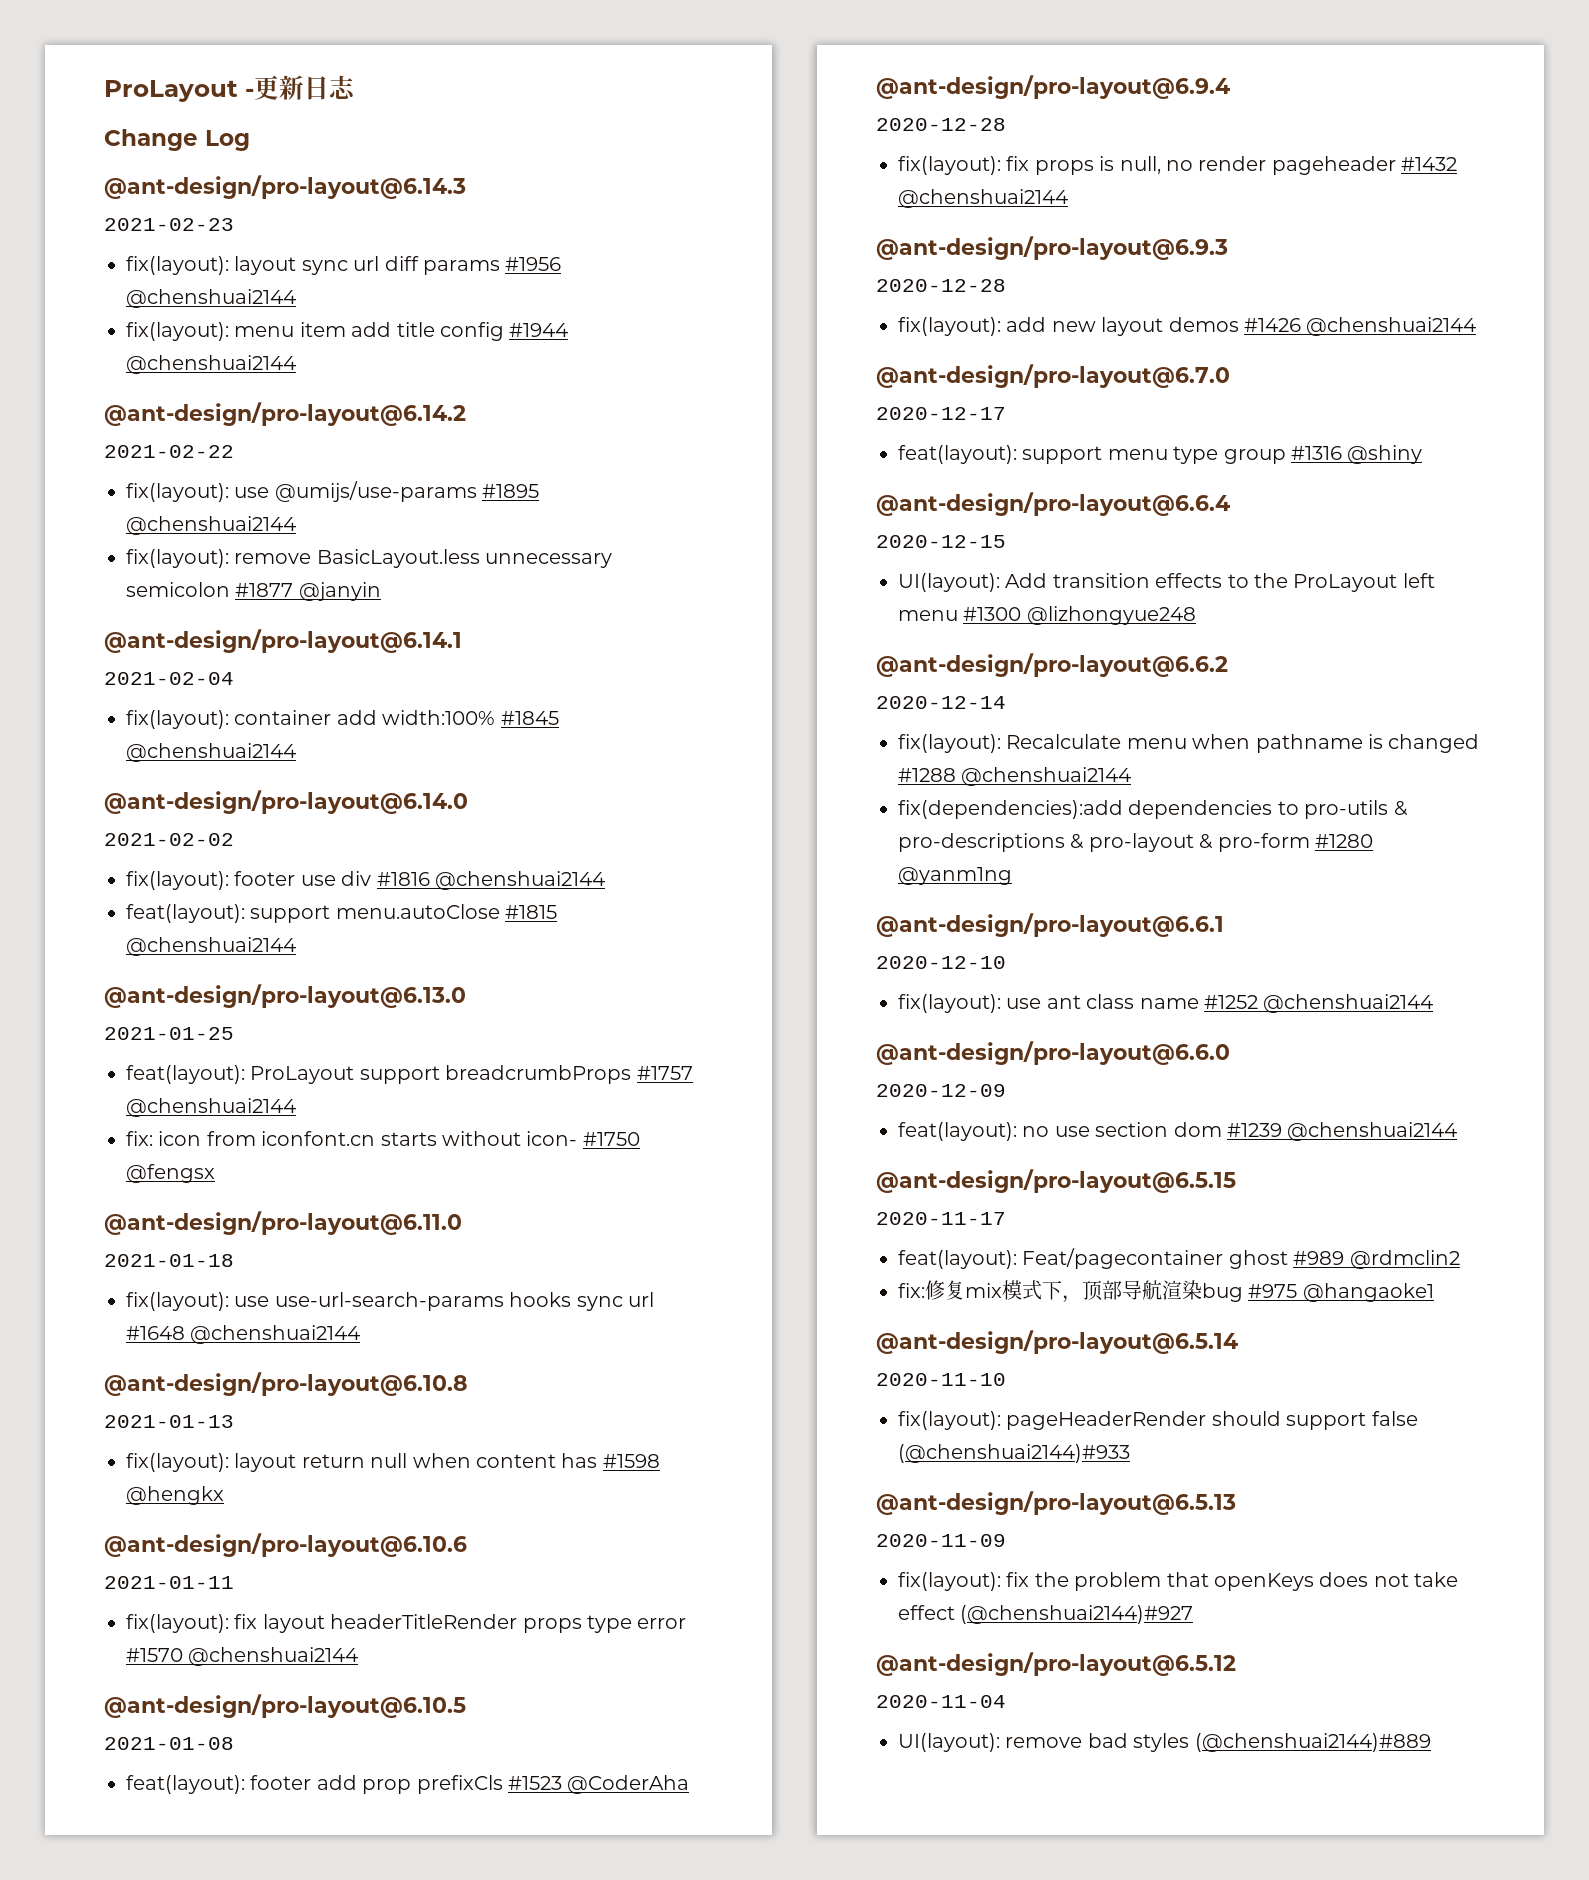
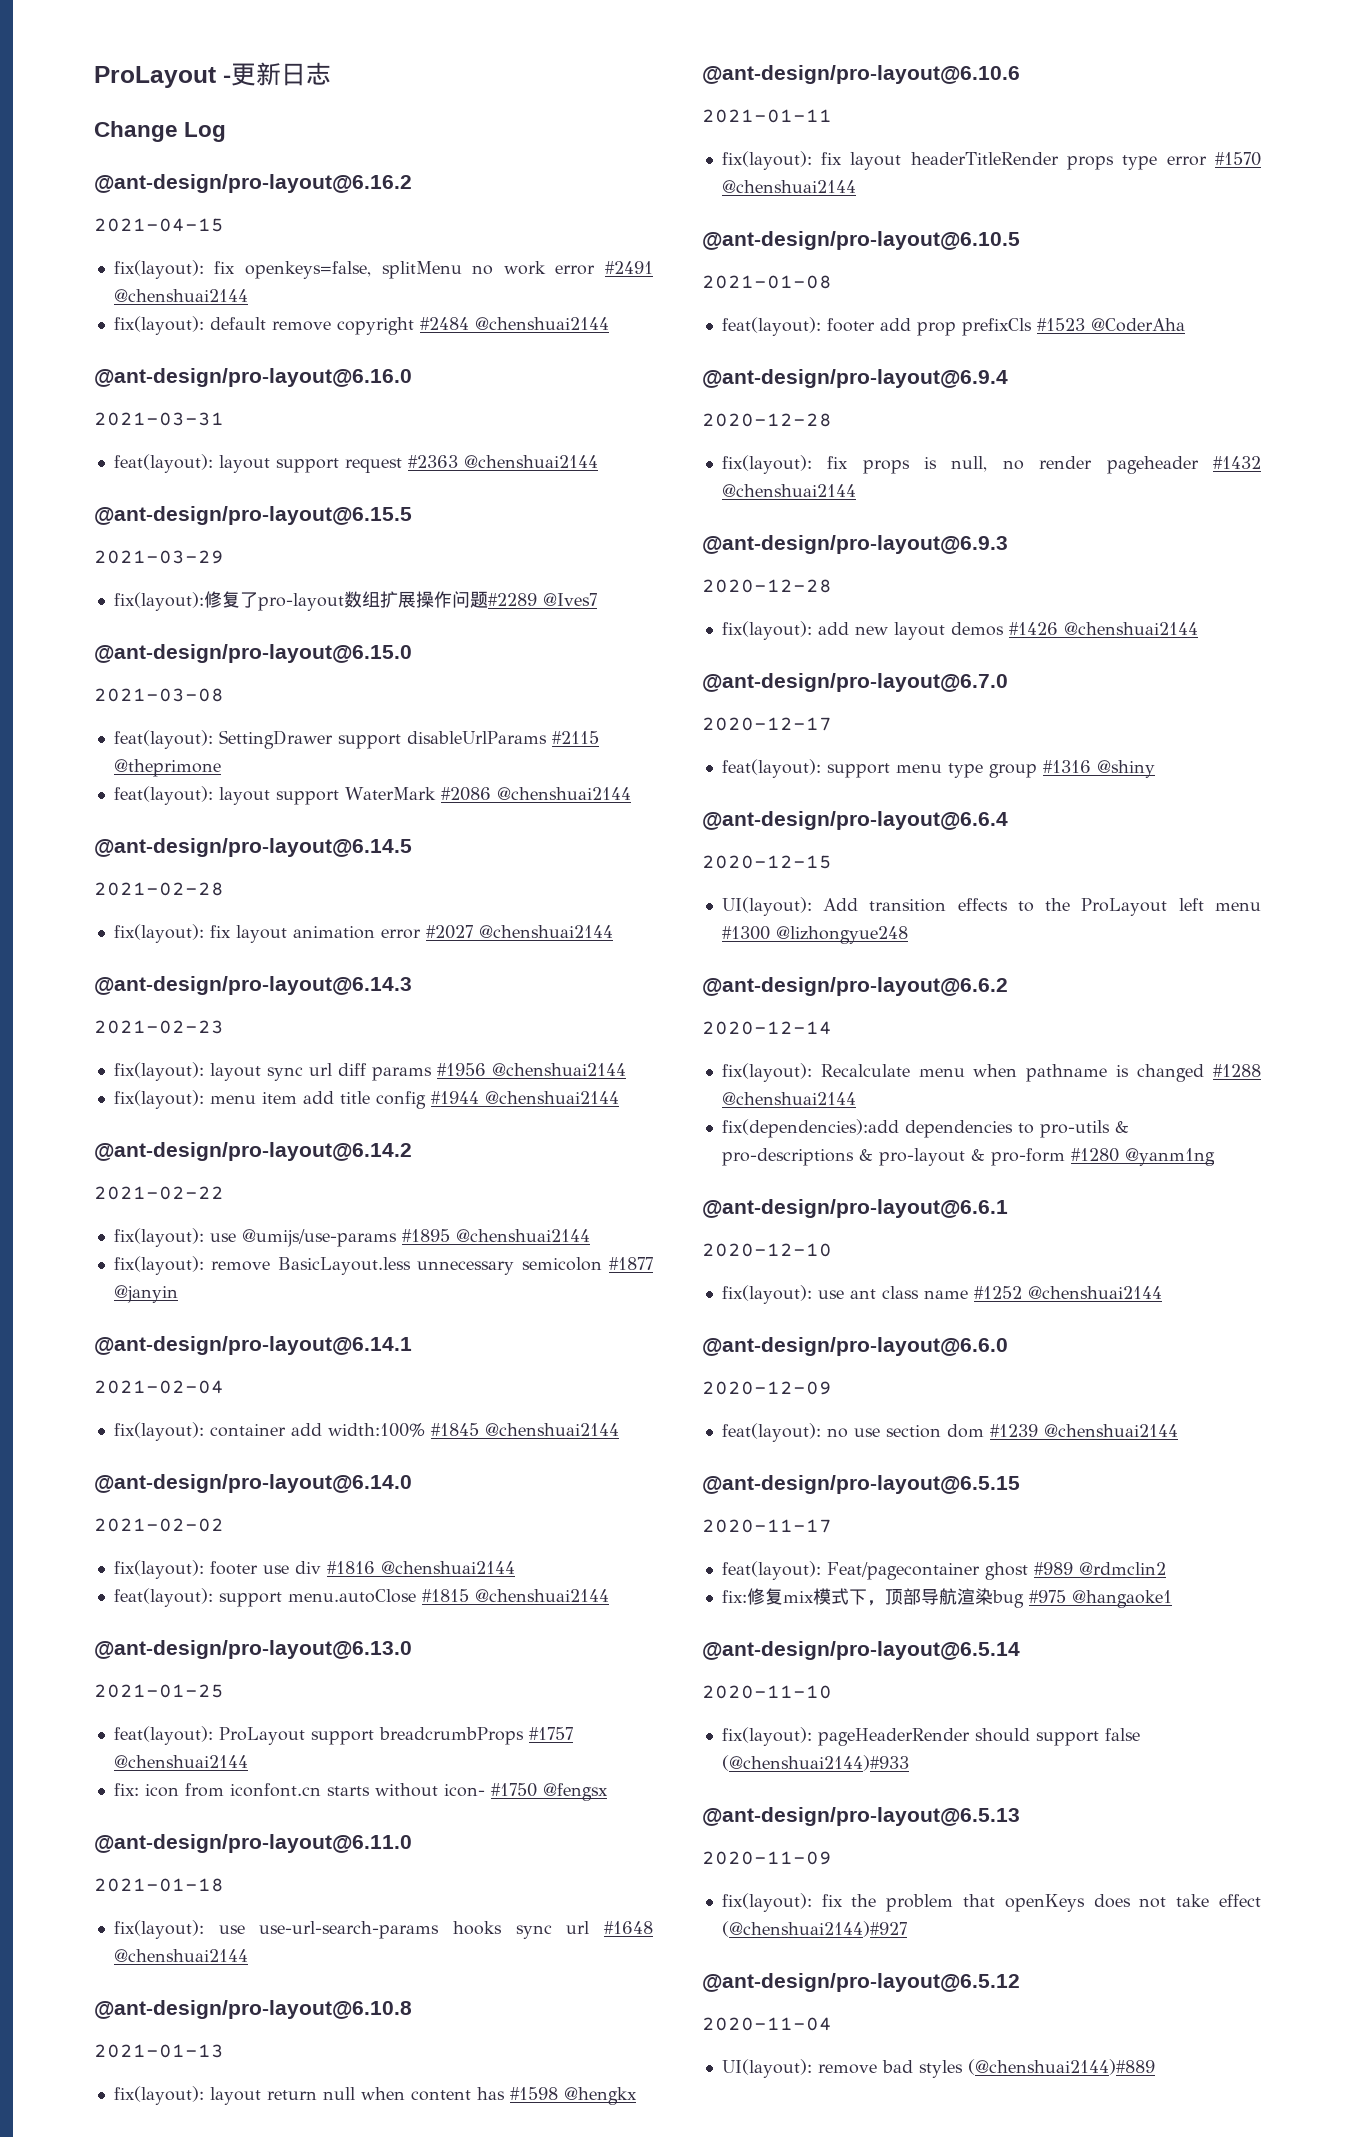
+ @ant-design/pro-layout@6.16.2
+ 2021-04-15
+ fix(layout): fix openkeys=false, splitMenu no work error #2491 @chenshuai2144
+ fix(layout): default remove copyright #2484 @chenshuai2144
+ @ant-design/pro-layout@6.16.0
+ 2021-03-31
+ feat(layout): layout support request #2363 @chenshuai2144
+ @ant-design/pro-layout@6.15.5
+ 2021-03-29
+ fix(layout):修复了pro-layout数组扩展操作问题#2289 @Ives7
+ @ant-design/pro-layout@6.15.0
+ 2021-03-08
+ feat(layout): SettingDrawer support disableUrlParams #2115 @theprimone
+ feat(layout): layout support WaterMark #2086 @chenshuai2144
+ @ant-design/pro-layout@6.14.5
+ 2021-02-28
+ fix(layout): fix layout animation error #2027 @chenshuai2144

